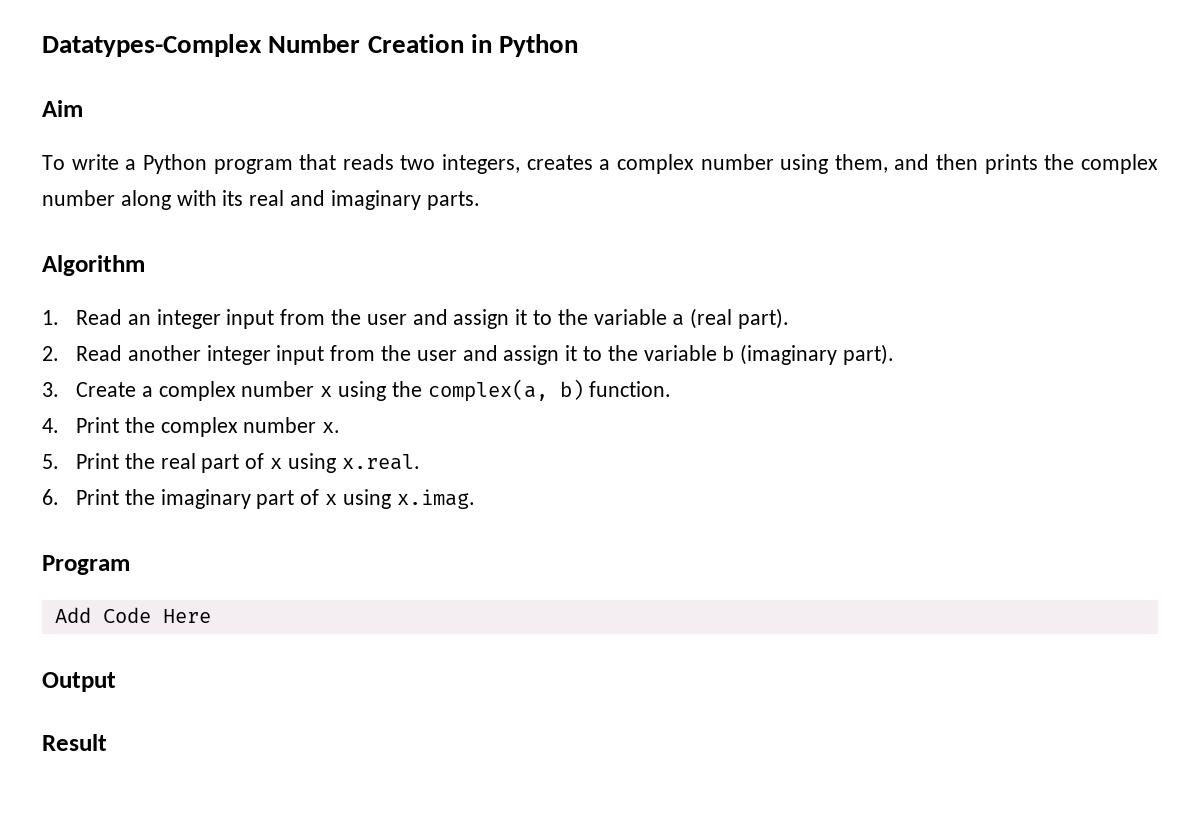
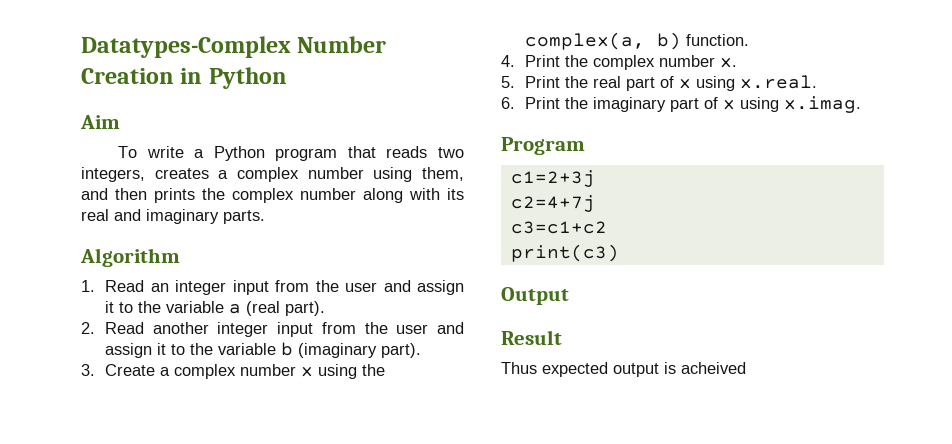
- Add Code Here
+ c1=2+3j
+ c2=4+7j
+ c3=c1+c2
+ print(c3)
  Output
  Result
+ Thus expected output is acheived

